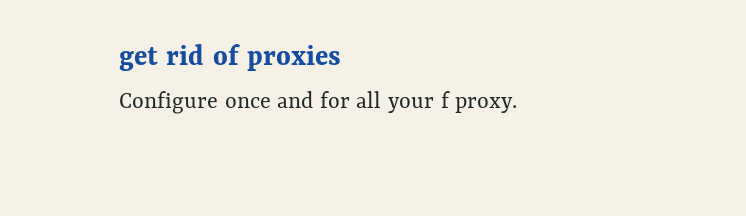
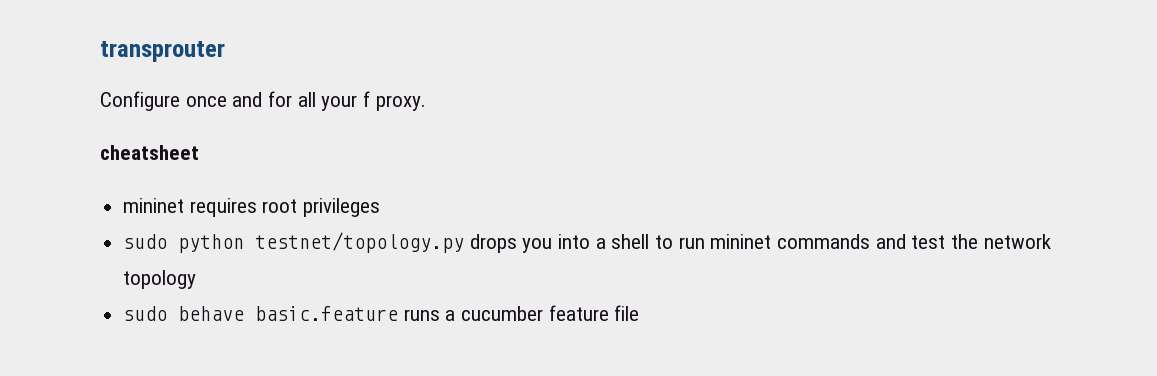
- get rid of proxies
+ transprouter
+ cheatsheet
+ mininet requires root privileges
+ sudo python testnet/topology.py drops you into a shell to run mininet commands and test the network topology
+ sudo behave basic.feature runs a cucumber feature file

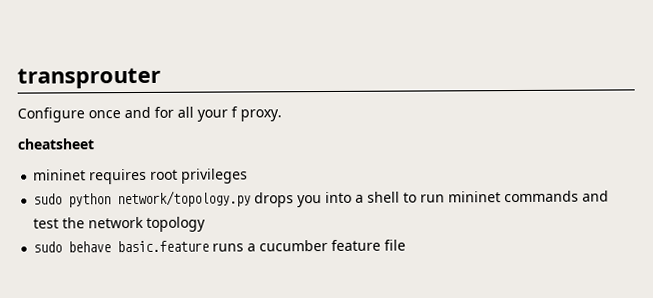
- sudo python testnet/topology.py drops you into a shell to run mininet commands and test the network topology
+ sudo python network/topology.py drops you into a shell to run mininet commands and test the network topology

